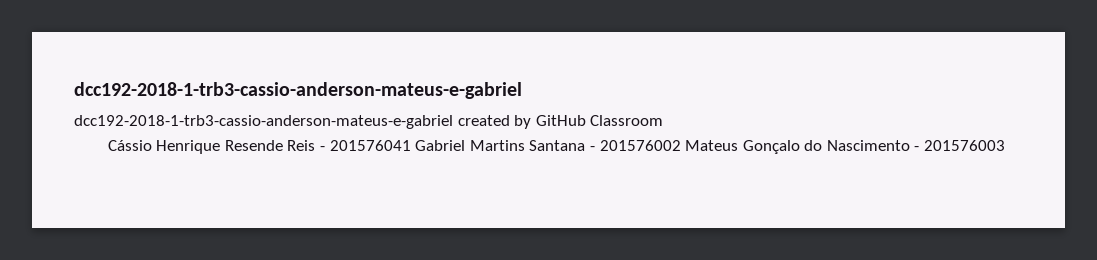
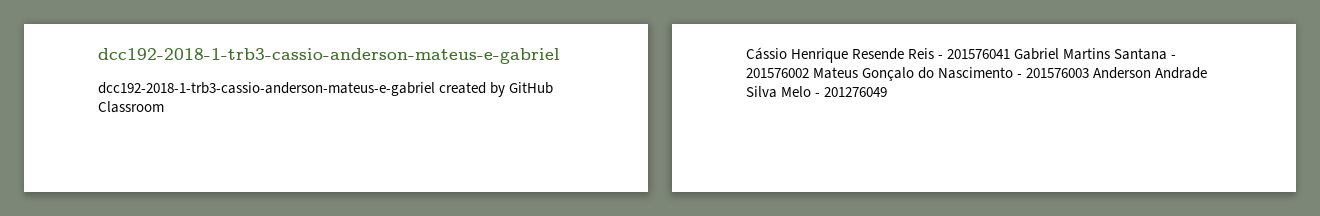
- Cássio Henrique Resende Reis - 201576041 Gabriel Martins Santana - 201576002 Mateus Gonçalo do Nascimento - 201576003
+ Cássio Henrique Resende Reis - 201576041 Gabriel Martins Santana - 201576002 Mateus Gonçalo do Nascimento - 201576003 Anderson Andrade Silva Melo - 201276049

